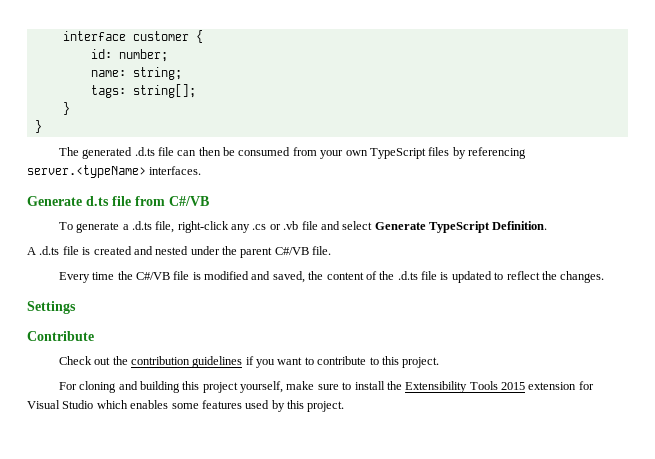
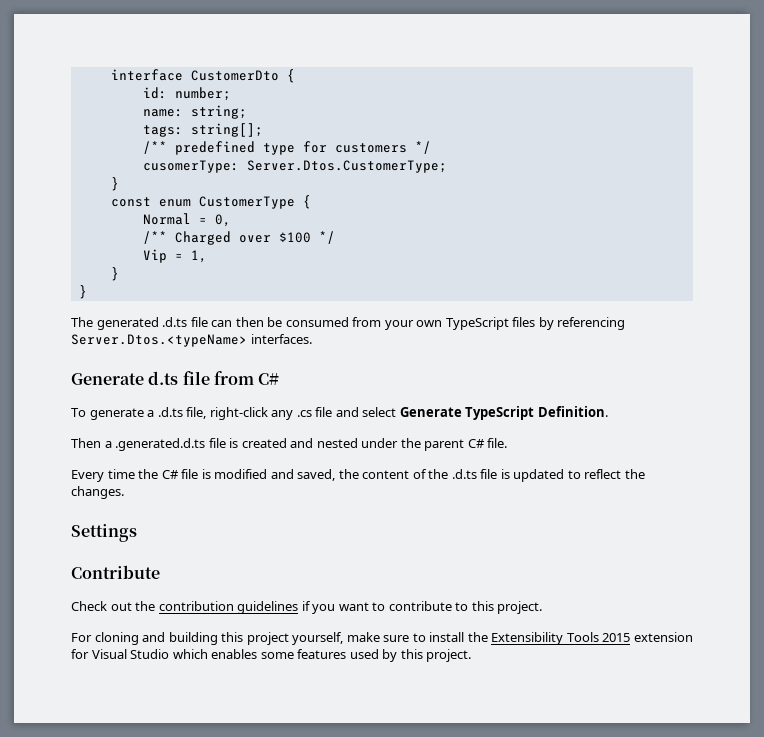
- interface customer {
+ interface CustomerDto {
+ /** predefined type for customers */
+ cusomerType: Server.Dtos.CustomerType;
+ }
+ const enum CustomerType {
+ Normal = 0,
+ /** Charged over $100 */
+ Vip = 1,
- The generated .d.ts file can then be consumed from your own TypeScript files by referencing server.<typeName> interfaces.
+ The generated .d.ts file can then be consumed from your own TypeScript files by referencing Server.Dtos.<typeName> interfaces.
- Generate d.ts file from C#/VB
+ Generate d.ts file from C#
- To generate a .d.ts file, right-click any .cs or .vb file and select Generate TypeScript Definition.
+ To generate a .d.ts file, right-click any .cs file and select Generate TypeScript Definition.
- A .d.ts file is created and nested under the parent C#/VB file.
+ Then a .generated.d.ts file is created and nested under the parent C# file.
- Every time the C#/VB file is modified and saved, the content of the .d.ts file is updated to reflect the changes.
+ Every time the C# file is modified and saved, the content of the .d.ts file is updated to reflect the changes.

